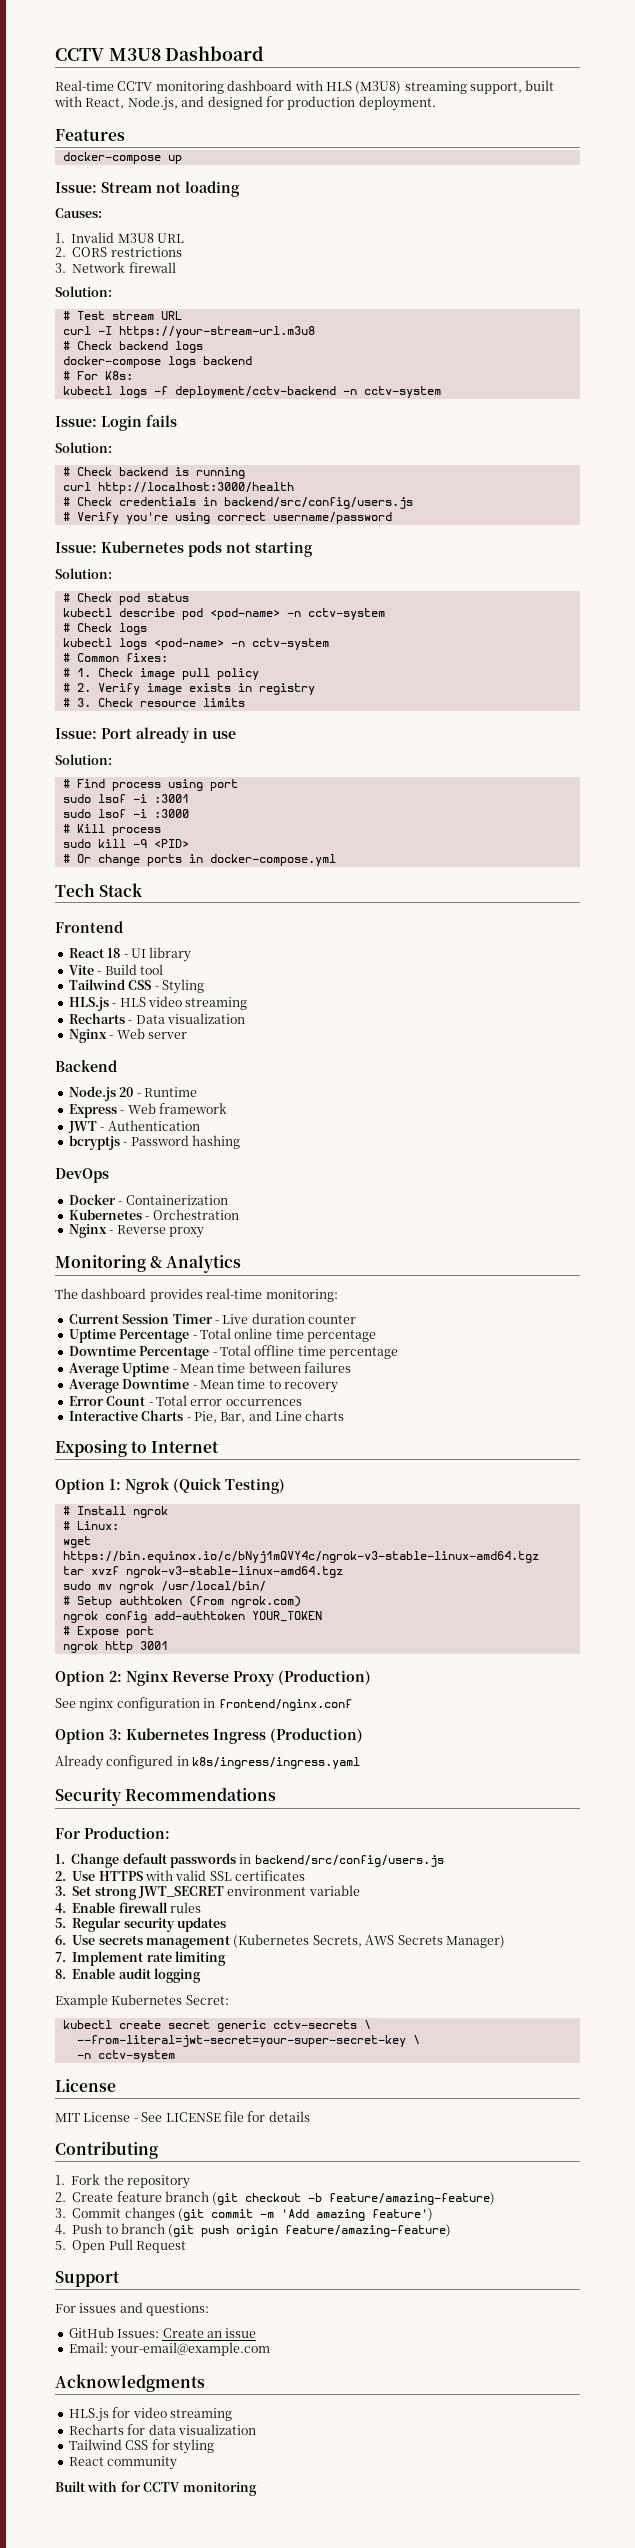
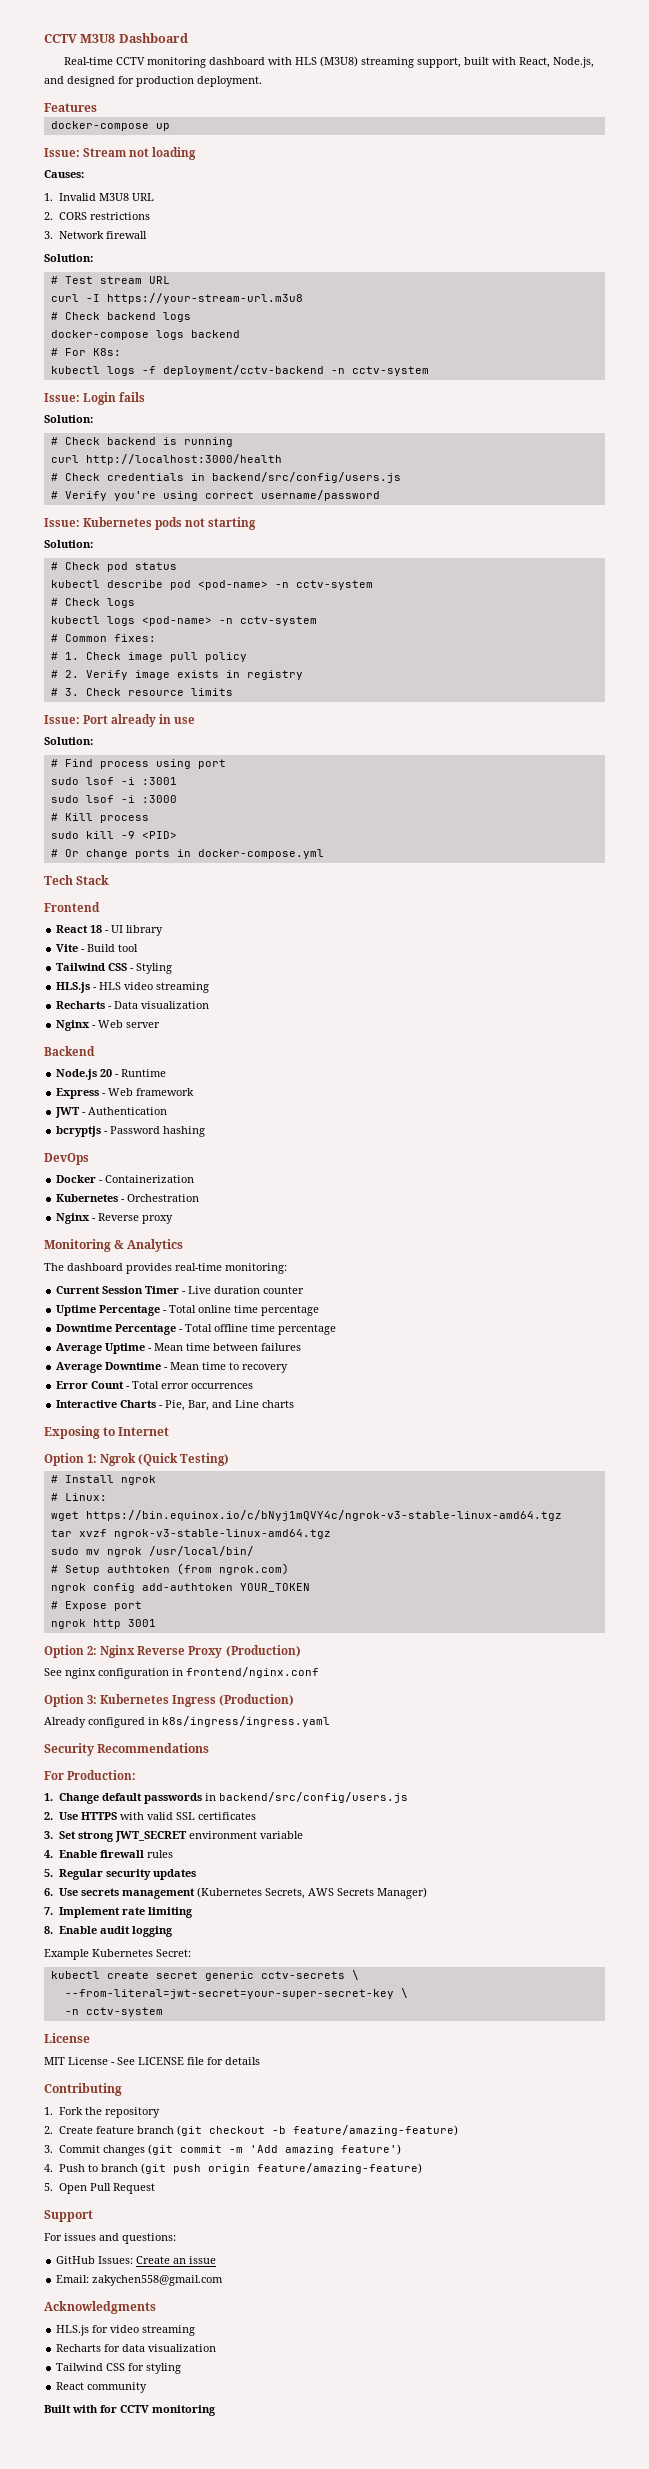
- Email: your-email@example.com
+ Email: zakychen558@gmail.com

